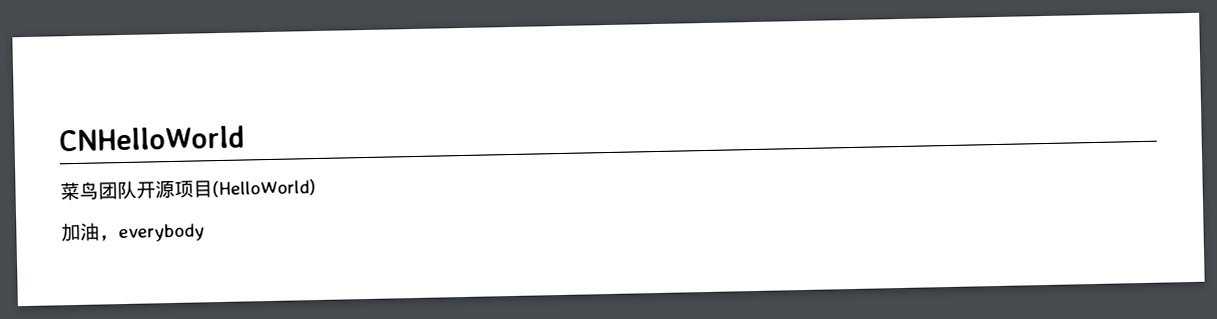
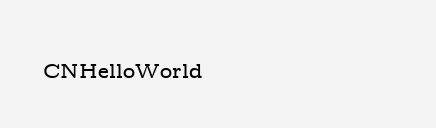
- 菜鸟团队开源项目(HelloWorld)
- 加油，everybody

